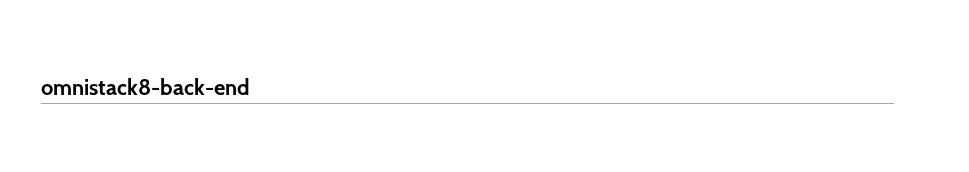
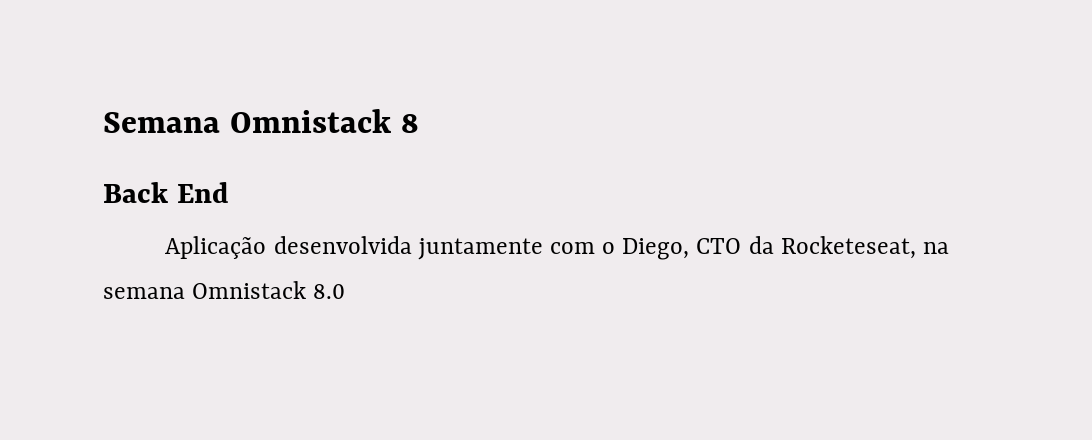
- omnistack8-back-end
+ Semana Omnistack 8
+ Back End
+ Aplicação desenvolvida juntamente com o Diego, CTO da Rocketeseat, na semana Omnistack 8.0

